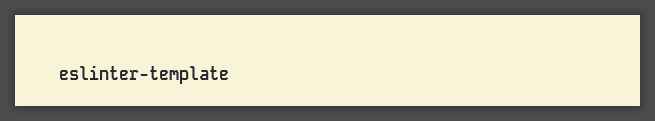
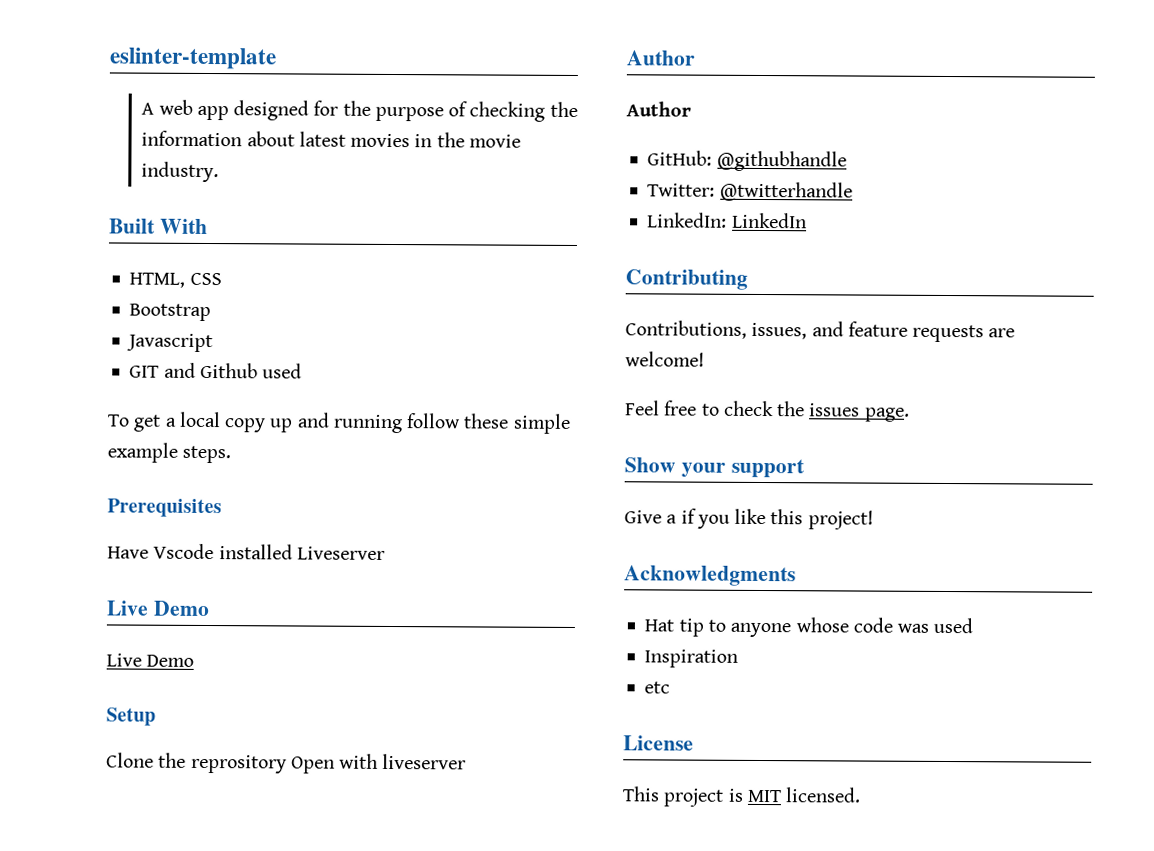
+ A web app designed for the purpose of checking the information about latest movies in the movie industry.
+ Built With
+ HTML, CSS
+ Bootstrap
+ Javascript
+ GIT and Github used
+ To get a local copy up and running follow these simple example steps.
+ Prerequisites
+ Have Vscode installed Liveserver
+ Live Demo
+ Live Demo
+ Setup
+ Clone the reprository Open with liveserver
+ Author
+ Author
+ GitHub: @githubhandle
+ Twitter: @twitterhandle
+ LinkedIn: LinkedIn
+ Contributing
+ Contributions, issues, and feature requests are welcome!
+ Feel free to check the issues page.
+ Show your support
+ Give a if you like this project!
+ Acknowledgments
+ Hat tip to anyone whose code was used
+ Inspiration
+ etc
+ License
+ This project is MIT licensed.

